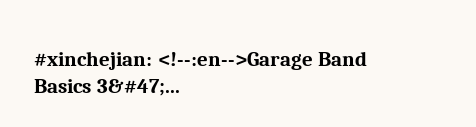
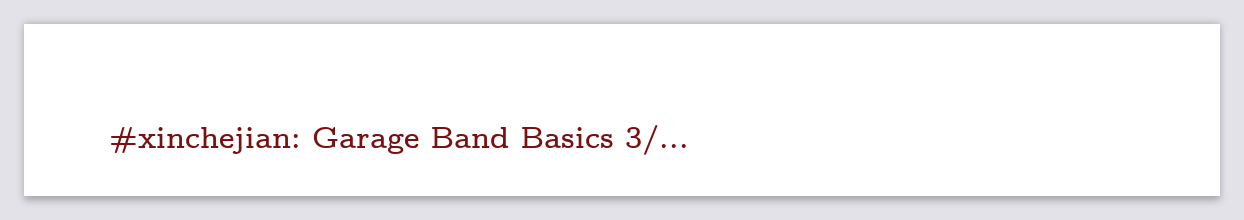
- #xinchejian: <!--:en-->Garage Band Basics 3&#47;...
+ #xinchejian: Garage Band Basics 3/...

